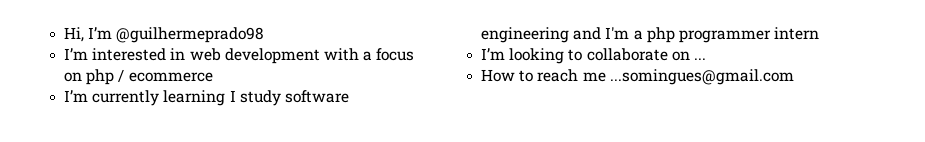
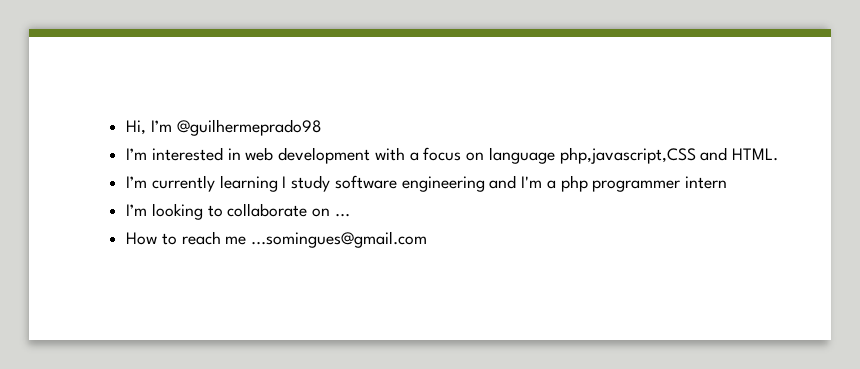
- I’m interested in web development with a focus on php / ecommerce
+ I’m interested in web development with a focus on language php,javascript,CSS and HTML.

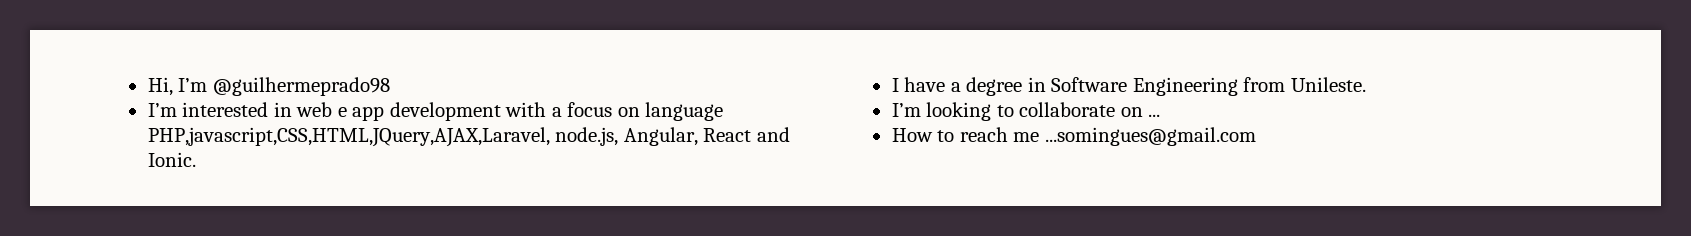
- I’m interested in web development with a focus on language php,javascript,CSS and HTML.
- I’m currently learning I study software engineering and I'm a php programmer intern
+ I’m interested in web e app development with a focus on language PHP,javascript,CSS,HTML,JQuery,AJAX,Laravel, node.js, Angular, React and Ionic.
+ I have a degree in Software Engineering from Unileste.

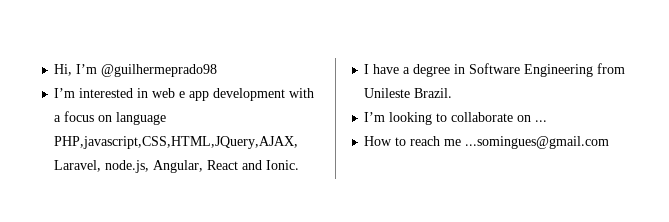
- I have a degree in Software Engineering from Unileste.
+ I have a degree in Software Engineering from Unileste Brazil.

